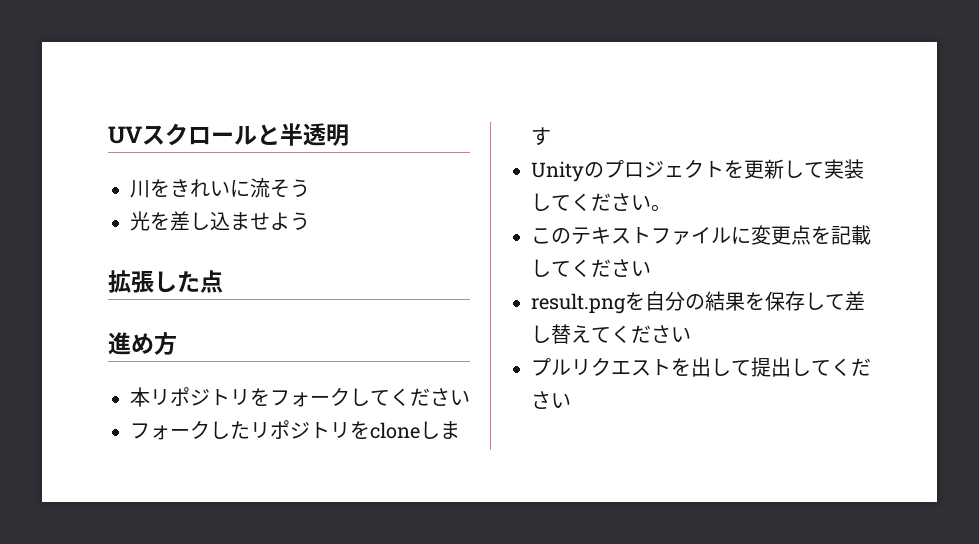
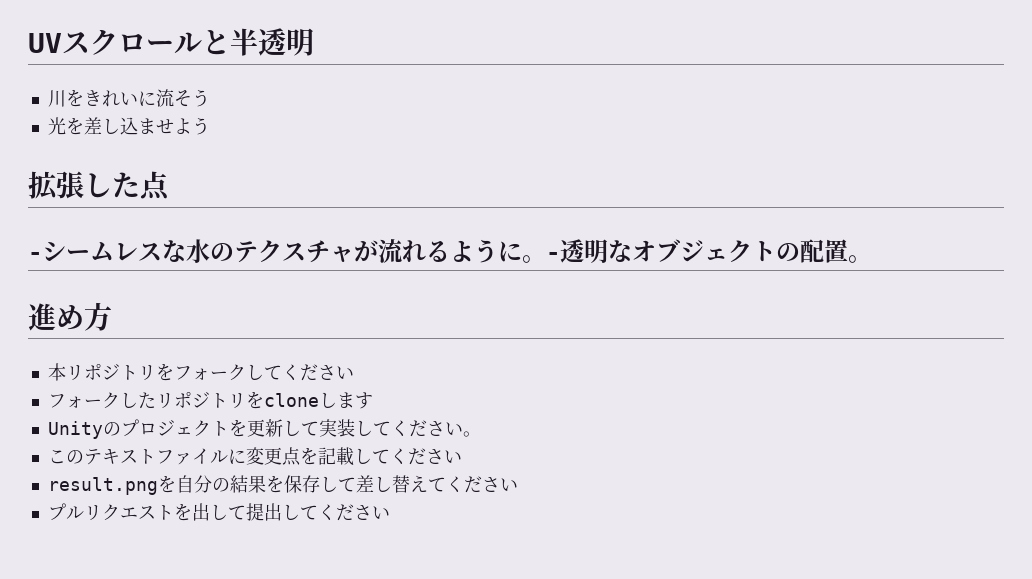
+ -シームレスな水のテクスチャが流れるように。-透明なオブジェクトの配置。

